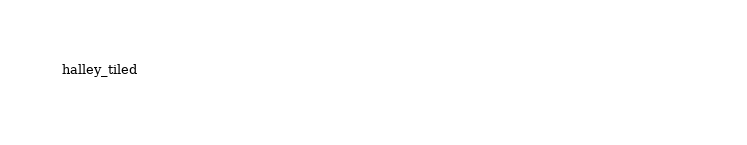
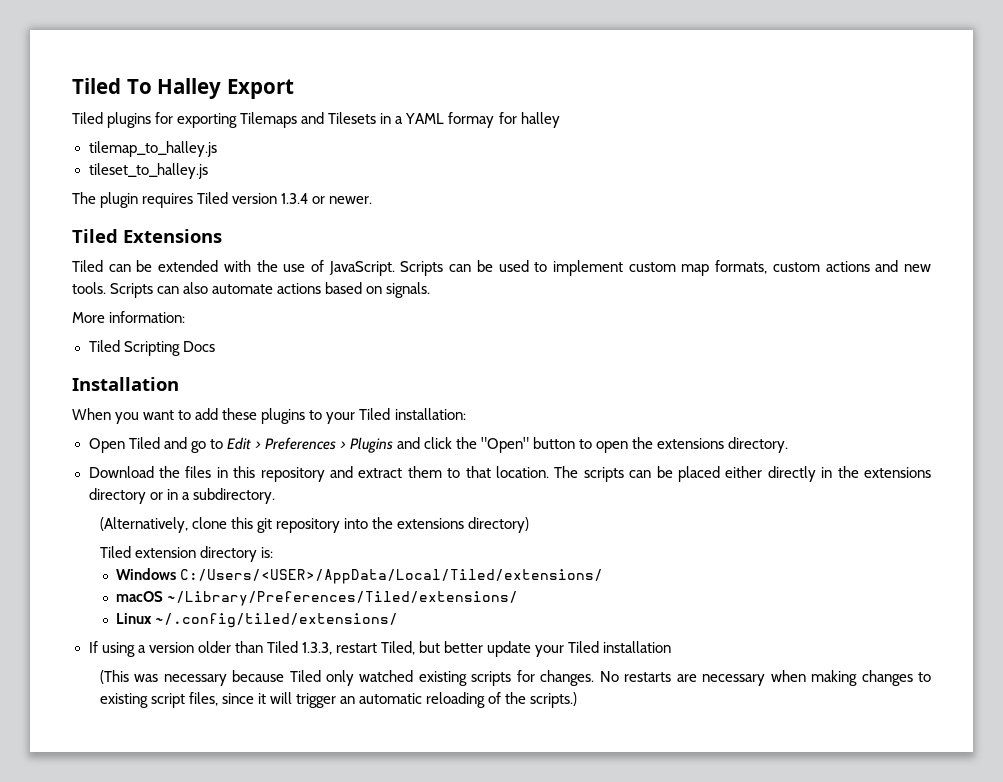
- halley_tiled
+ Tiled To Halley Export
+ Tiled plugins for exporting Tilemaps and Tilesets in a YAML formay for halley
+ tilemap_to_halley.js
+ tileset_to_halley.js
+ The plugin requires Tiled version 1.3.4 or newer.
+ Tiled Extensions
+ Tiled can be extended with the use of JavaScript. Scripts can be used to implement custom map formats, custom actions and new tools. Scripts can also automate actions based on signals.
+ More information:
+ Tiled Scripting Docs
+ Installation
+ When you want to add these plugins to your Tiled installation:
+ Open Tiled and go to Edit > Preferences > Plugins and click the "Open" button to open the extensions directory.
+ Download the files in this repository and extract them to that location. The scripts can be placed either directly in the extensions directory or in a subdirectory.
+ (Alternatively, clone this git repository into the extensions directory)
+ Tiled extension directory is:
+ Windows C:/Users/<USER>/AppData/Local/Tiled/extensions/
+ macOS ~/Library/Preferences/Tiled/extensions/
+ Linux ~/.config/tiled/extensions/
+ If using a version older than Tiled 1.3.3, restart Tiled, but better update your Tiled installation
+ (This was necessary because Tiled only watched existing scripts for changes. No restarts are necessary when making changes to existing script files, since it will trigger an automatic reloading of the scripts.)

